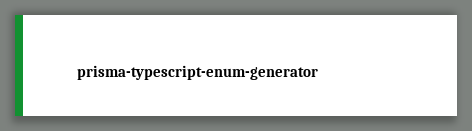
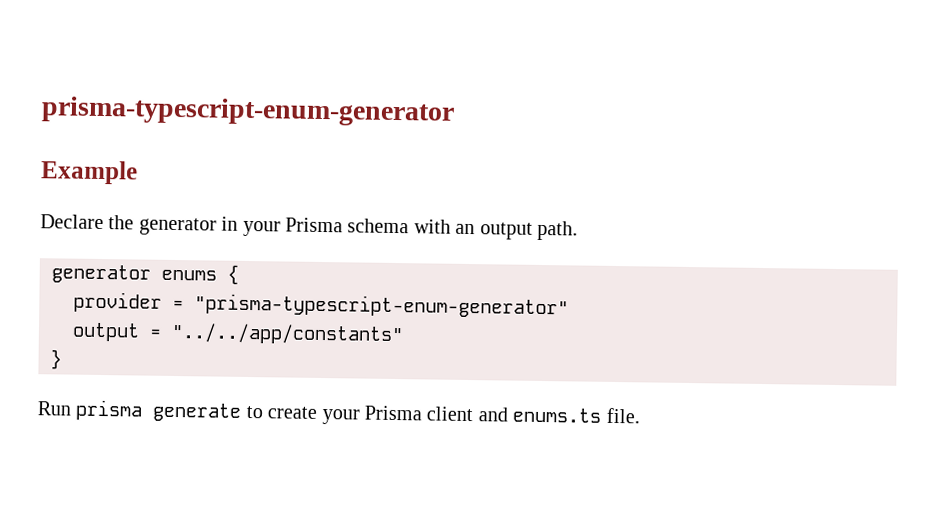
+ Example
+ Declare the generator in your Prisma schema with an output path.
+ generator enums {
+ provider = "prisma-typescript-enum-generator"
+ output = "../../app/constants"
+ }
+ Run prisma generate to create your Prisma client and enums.ts file.

